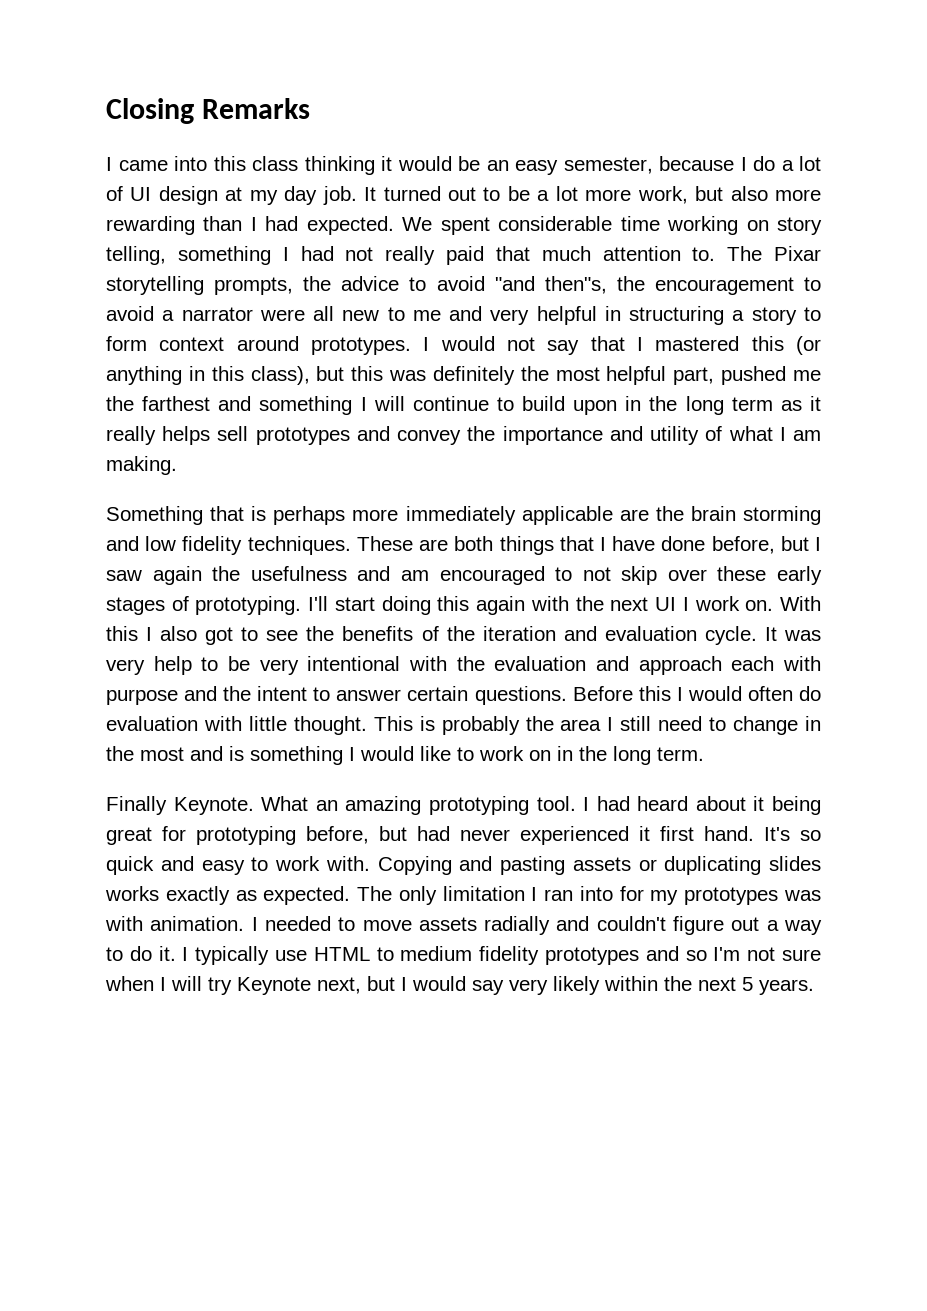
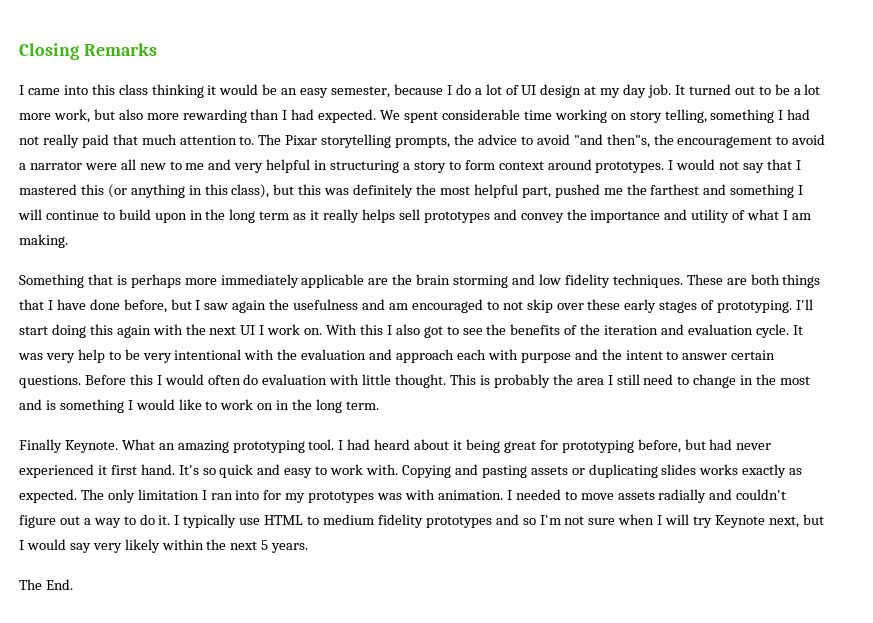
+ The End.

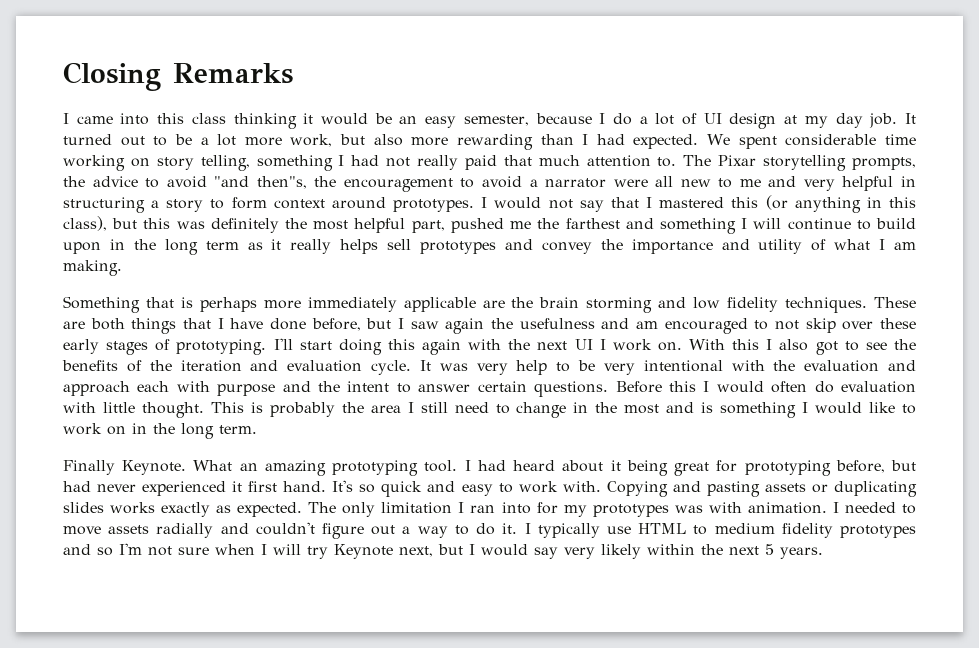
- The End.

